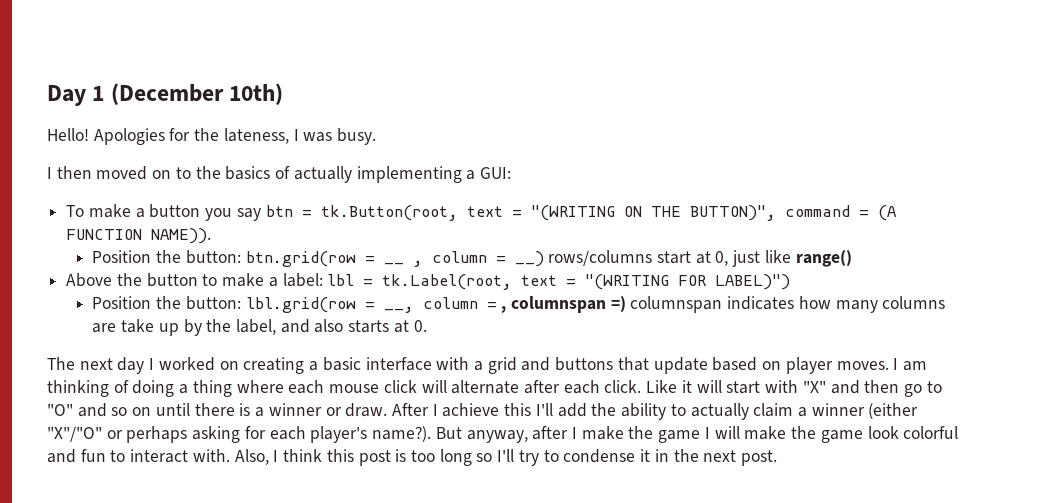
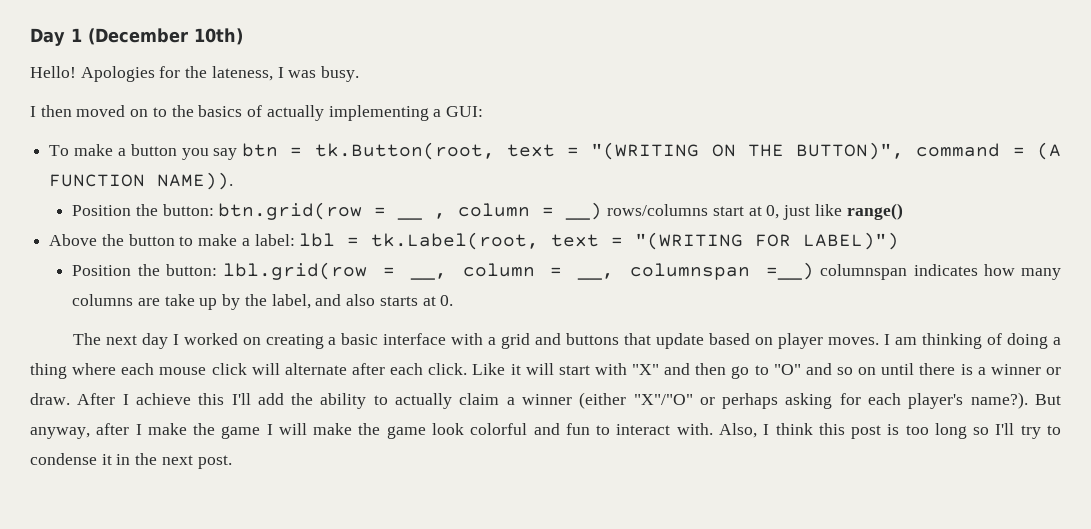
- Position the button: lbl.grid(row = __, column = , columnspan =) columnspan indicates how many columns are take up by the label, and also starts at 0.
+ Position the button: lbl.grid(row = __, column = __, columnspan =__) columnspan indicates how many columns are take up by the label, and also starts at 0.

